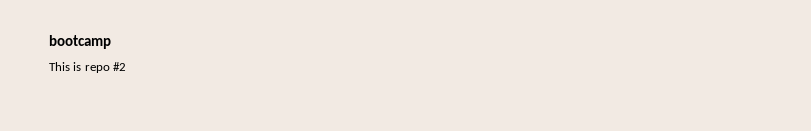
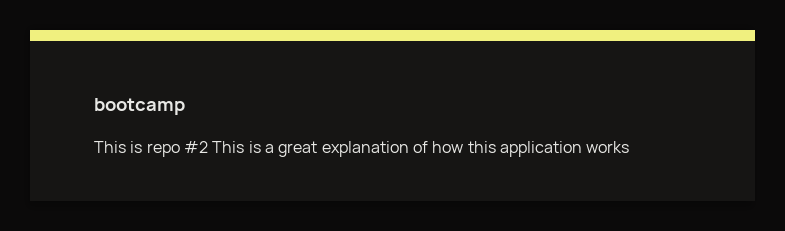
- This is repo #2
+ This is repo #2 This is a great explanation of how this application works

